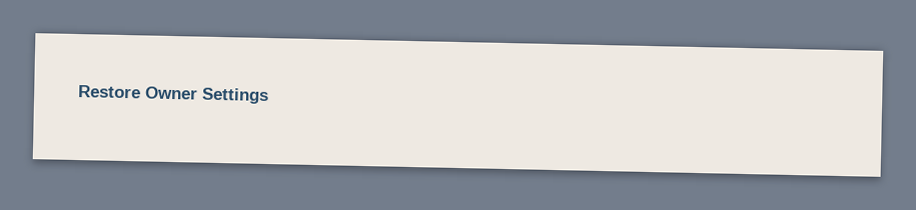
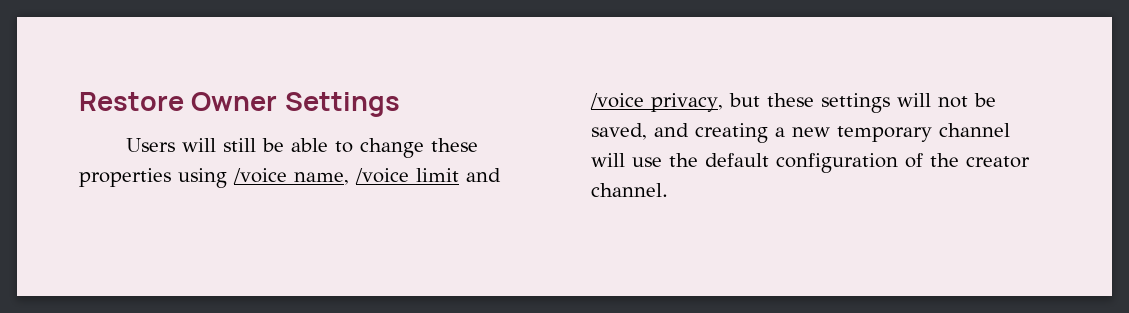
+ Users will still be able to change these properties using /voice name, /voice limit and /voice privacy, but these settings will not be saved, and creating a new temporary channel will use the default configuration of the creator channel.

